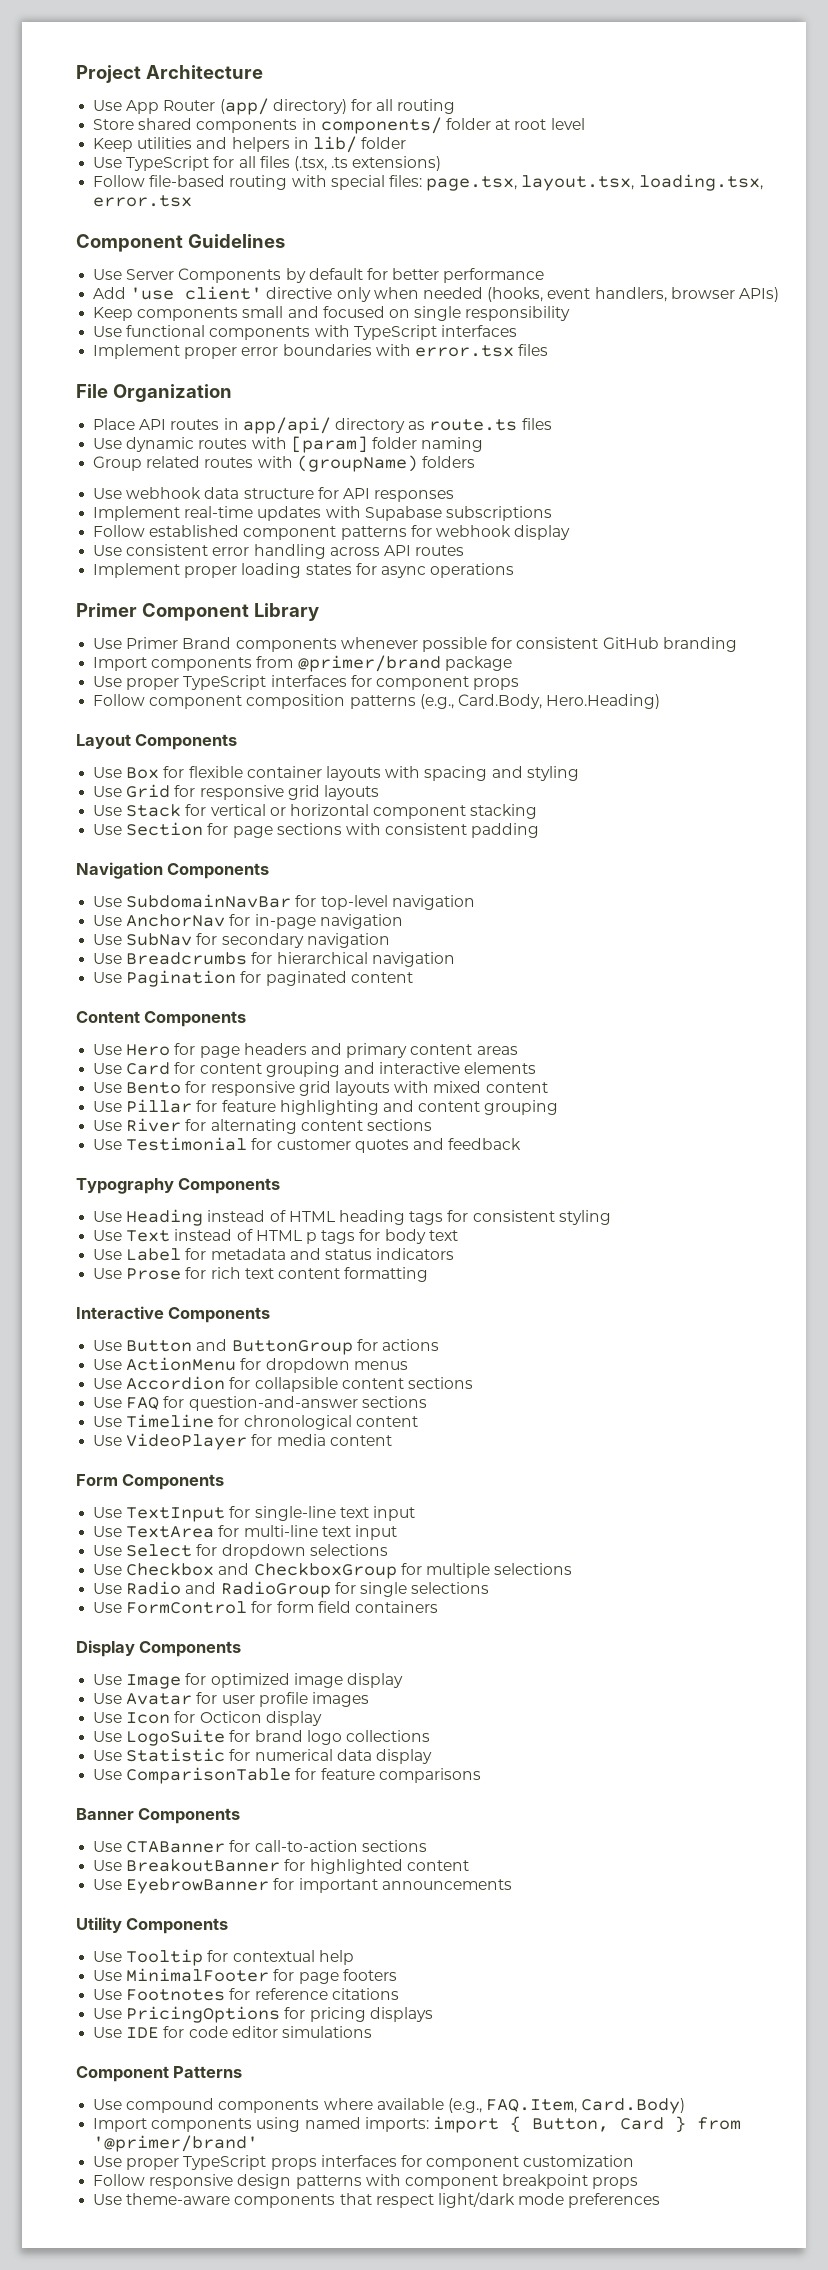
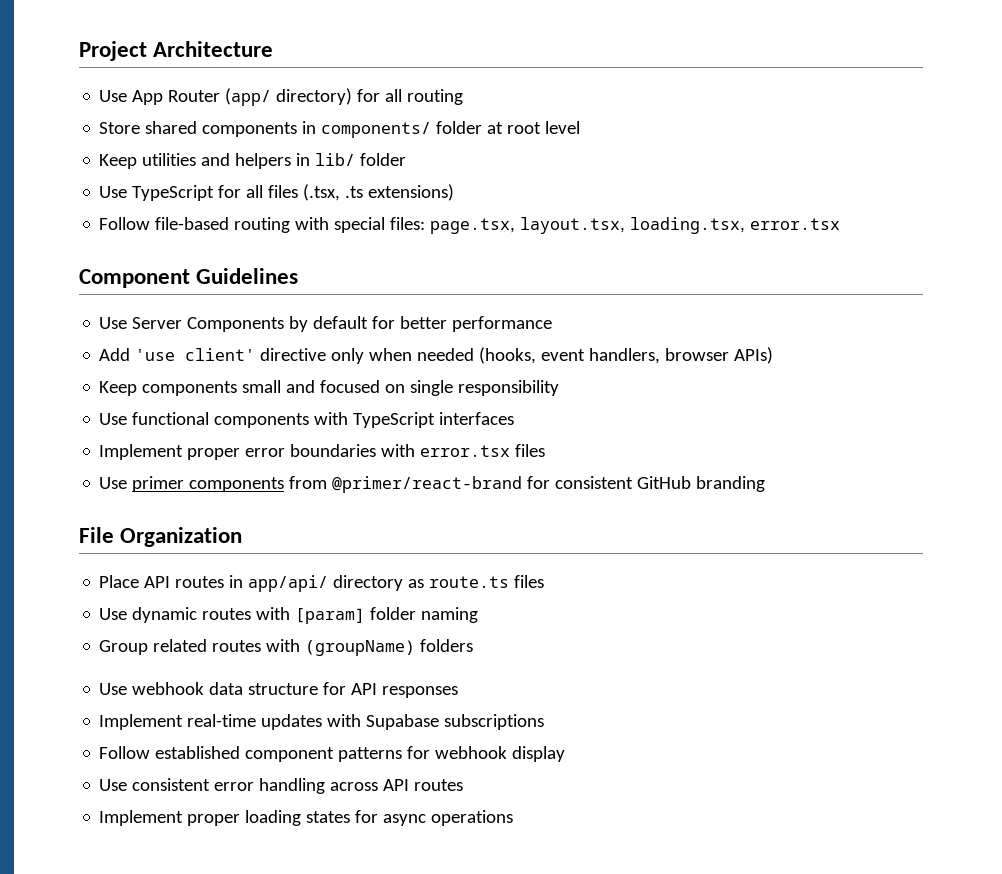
+ Use primer components from @primer/react-brand for consistent GitHub branding
- Primer Component Library
- Use Primer Brand components whenever possible for consistent GitHub branding
- Import components from @primer/brand package
- Use proper TypeScript interfaces for component props
- Follow component composition patterns (e.g., Card.Body, Hero.Heading)
- Layout Components
- Use Box for flexible container layouts with spacing and styling
- Use Grid for responsive grid layouts
- Use Stack for vertical or horizontal component stacking
- Use Section for page sections with consistent padding
- Navigation Components
- Use SubdomainNavBar for top-level navigation
- Use AnchorNav for in-page navigation
- Use SubNav for secondary navigation
- Use Breadcrumbs for hierarchical navigation
- Use Pagination for paginated content
- Content Components
- Use Hero for page headers and primary content areas
- Use Card for content grouping and interactive elements
- Use Bento for responsive grid layouts with mixed content
- Use Pillar for feature highlighting and content grouping
- Use River for alternating content sections
- Use Testimonial for customer quotes and feedback
- Typography Components
- Use Heading instead of HTML heading tags for consistent styling
- Use Text instead of HTML p tags for body text
- Use Label for metadata and status indicators
- Use Prose for rich text content formatting
- Interactive Components
- Use Button and ButtonGroup for actions
- Use ActionMenu for dropdown menus
- Use Accordion for collapsible content sections
- Use FAQ for question-and-answer sections
- Use Timeline for chronological content
- Use VideoPlayer for media content
- Form Components
- Use TextInput for single-line text input
- Use TextArea for multi-line text input
- Use Select for dropdown selections
- Use Checkbox and CheckboxGroup for multiple selections
- Use Radio and RadioGroup for single selections
- Use FormControl for form field containers
- Display Components
- Use Image for optimized image display
- Use Avatar for user profile images
- Use Icon for Octicon display
- Use LogoSuite for brand logo collections
- Use Statistic for numerical data display
- Use ComparisonTable for feature comparisons
- Banner Components
- Use CTABanner for call-to-action sections
- Use BreakoutBanner for highlighted content
- Use EyebrowBanner for important announcements
- Utility Components
- Use Tooltip for contextual help
- Use MinimalFooter for page footers
- Use Footnotes for reference citations
- Use PricingOptions for pricing displays
- Use IDE for code editor simulations
- Component Patterns
- Use compound components where available (e.g., FAQ.Item, Card.Body)
- Import components using named imports: import { Button, Card } from '@primer/brand'
- Use proper TypeScript props interfaces for component customization
- Follow responsive design patterns with component breakpoint props
- Use theme-aware components that respect light/dark mode preferences

